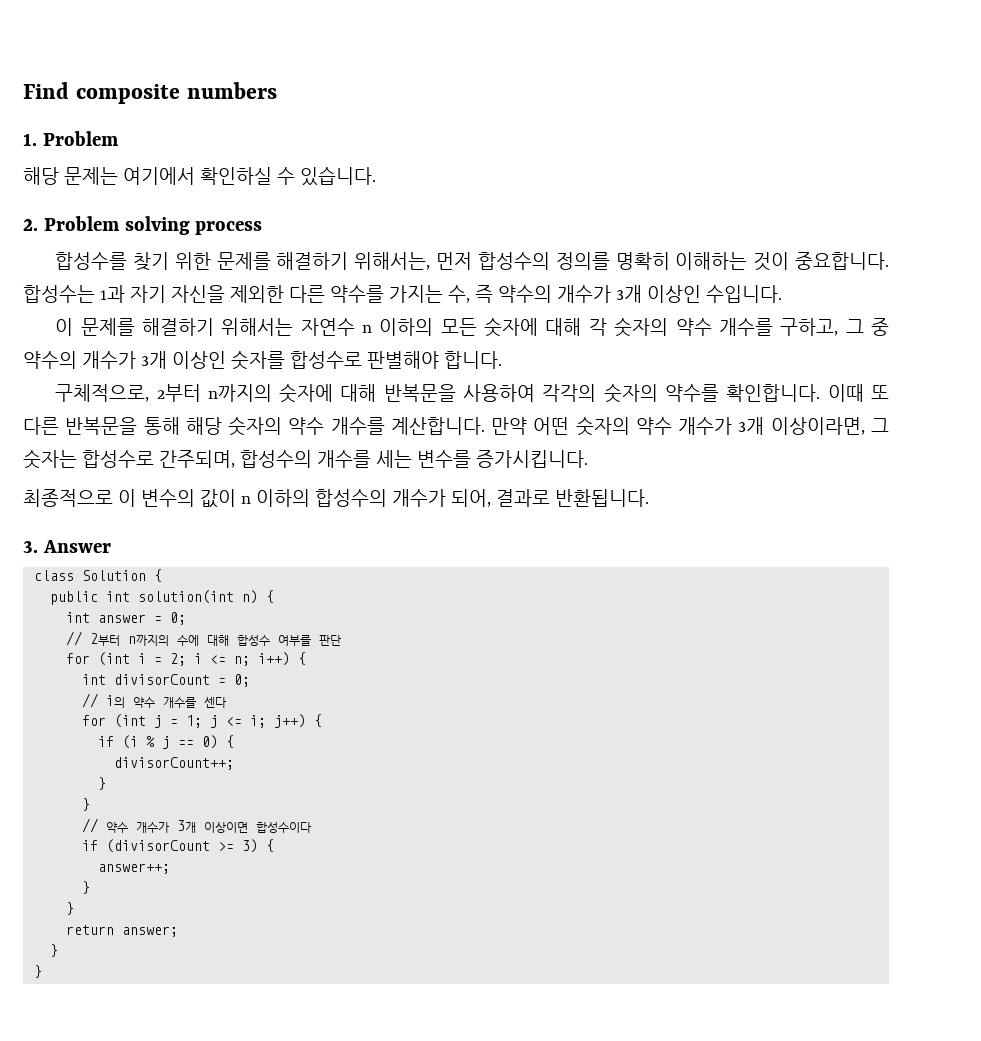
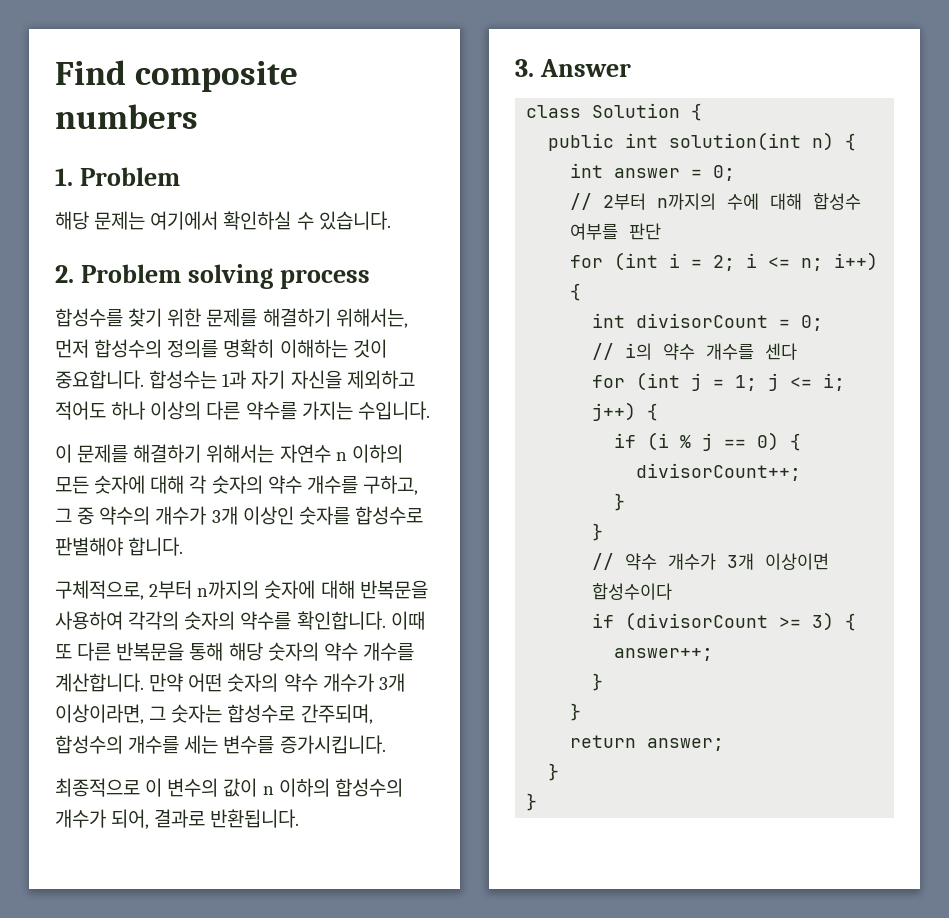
- 합성수는 1과 자기 자신을 제외한 다른 약수를 가지는 수, 즉 약수의 개수가 3개 이상인 수입니다.
+ 합성수는 1과 자기 자신을 제외하고 적어도 하나 이상의 다른 약수를 가지는 수입니다.

